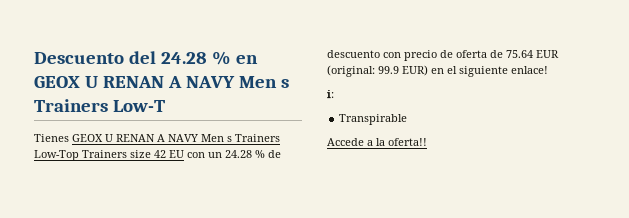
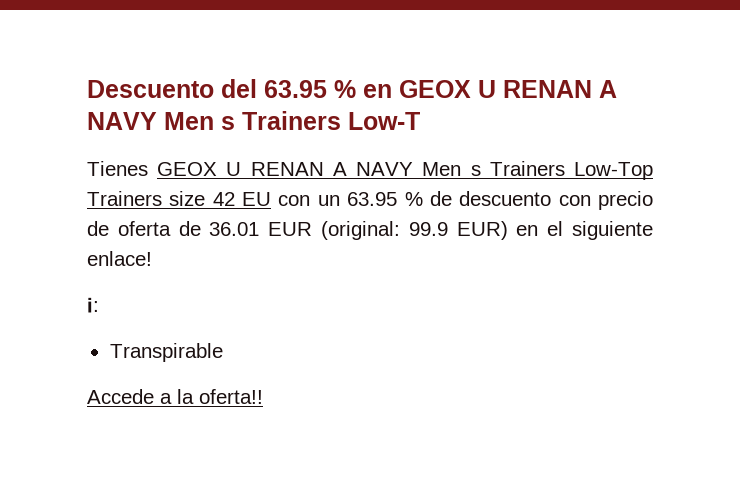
- Descuento del 24.28 % en GEOX U RENAN A NAVY Men s Trainers Low-T
+ Descuento del 63.95 % en GEOX U RENAN A NAVY Men s Trainers Low-T
- Tienes GEOX U RENAN A NAVY Men s Trainers Low-Top Trainers size 42 EU con un 24.28 % de descuento con precio de oferta de 75.64 EUR (original: 99.9 EUR) en el siguiente enlace!
+ Tienes GEOX U RENAN A NAVY Men s Trainers Low-Top Trainers size 42 EU con un 63.95 % de descuento con precio de oferta de 36.01 EUR (original: 99.9 EUR) en el siguiente enlace!

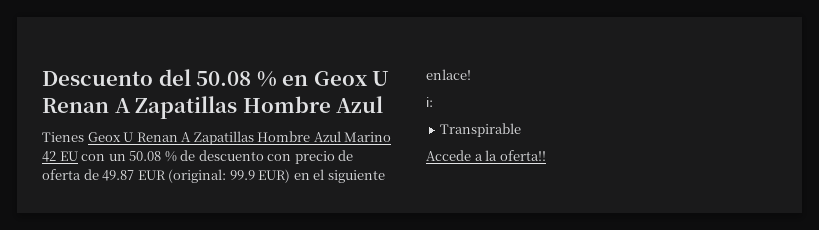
- Descuento del 63.95 % en GEOX U RENAN A NAVY Men s Trainers Low-T
- Tienes GEOX U RENAN A NAVY Men s Trainers Low-Top Trainers size 42 EU con un 63.95 % de descuento con precio de oferta de 36.01 EUR (original: 99.9 EUR) en el siguiente enlace!
+ Descuento del 50.08 % en Geox U Renan A Zapatillas Hombre Azul
+ Tienes Geox U Renan A Zapatillas Hombre Azul Marino 42 EU con un 50.08 % de descuento con precio de oferta de 49.87 EUR (original: 99.9 EUR) en el siguiente enlace!

